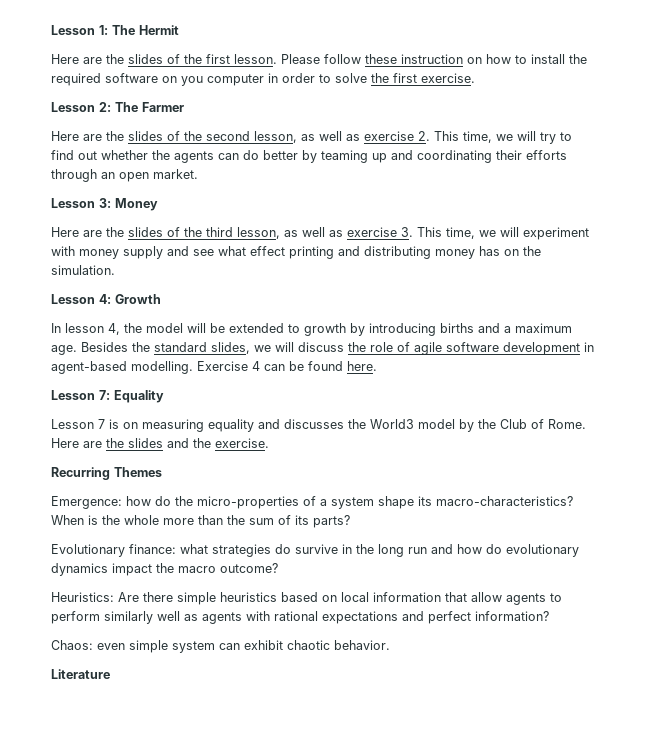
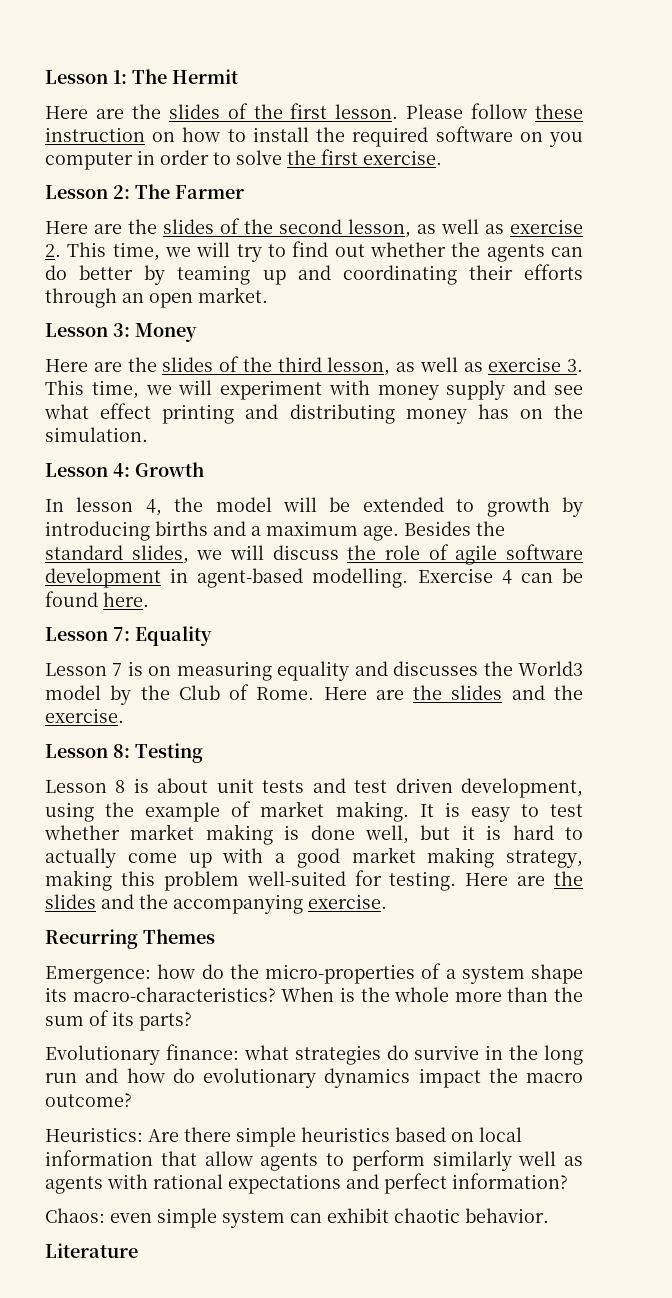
+ Lesson 8: Testing
+ Lesson 8 is about unit tests and test driven development, using the example of market making. It is easy to test whether market making is done well, but it is hard to actually come up with a good market making strategy, making this problem well-suited for testing. Here are the slides and the accompanying exercise.

